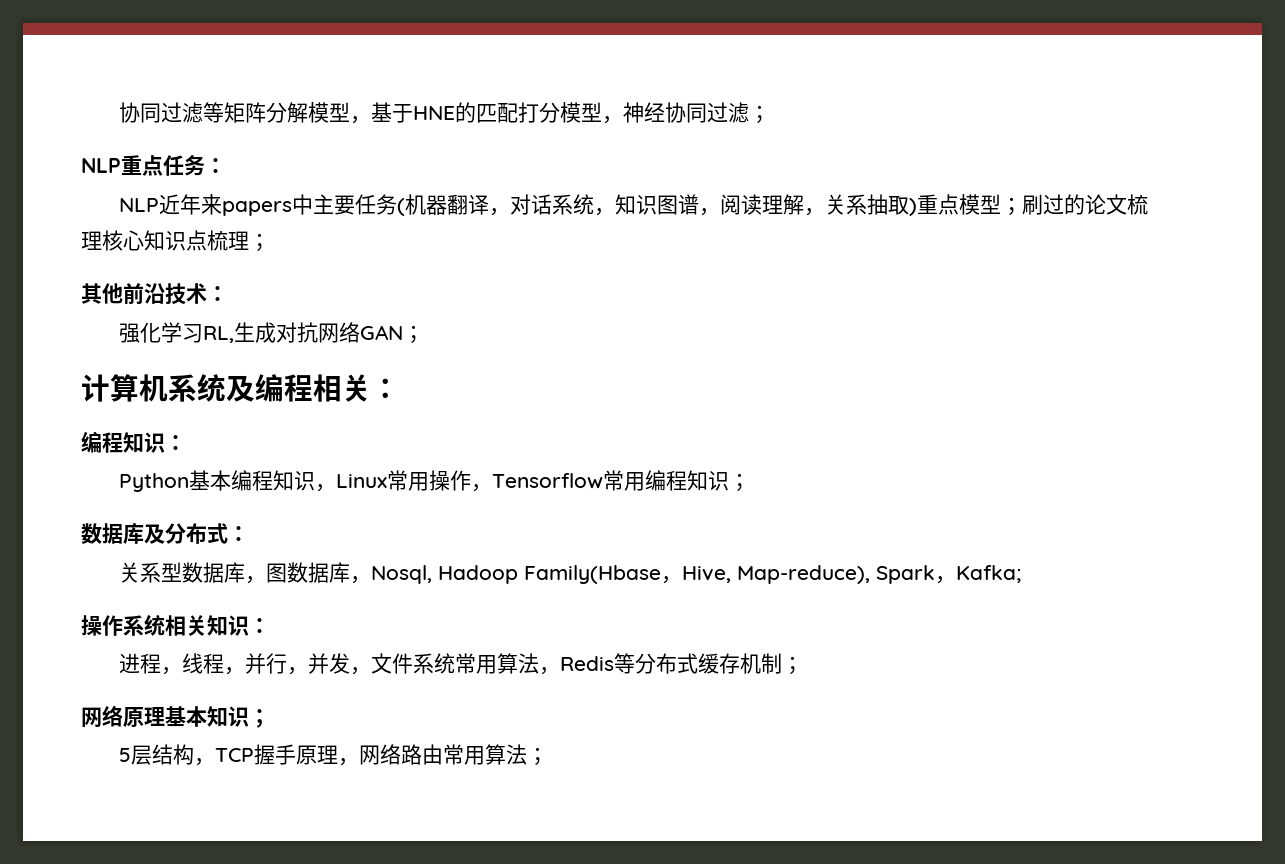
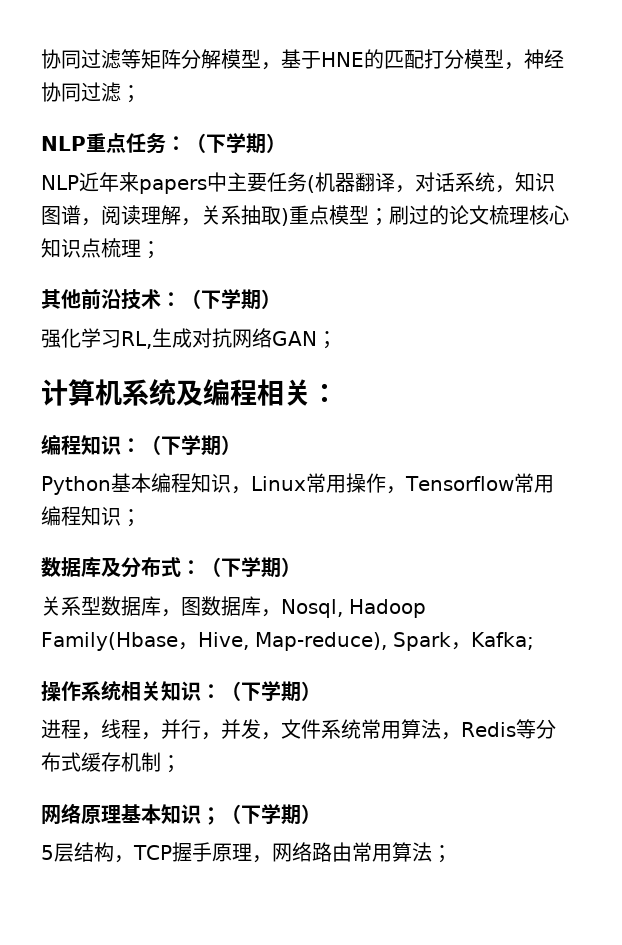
- NLP重点任务：
+ NLP重点任务：（下学期）
- 其他前沿技术：
+ 其他前沿技术：（下学期）
- 编程知识：
+ 编程知识：（下学期）
- 数据库及分布式：
+ 数据库及分布式：（下学期）
- 操作系统相关知识：
+ 操作系统相关知识：（下学期）
- 网络原理基本知识；
+ 网络原理基本知识；（下学期）

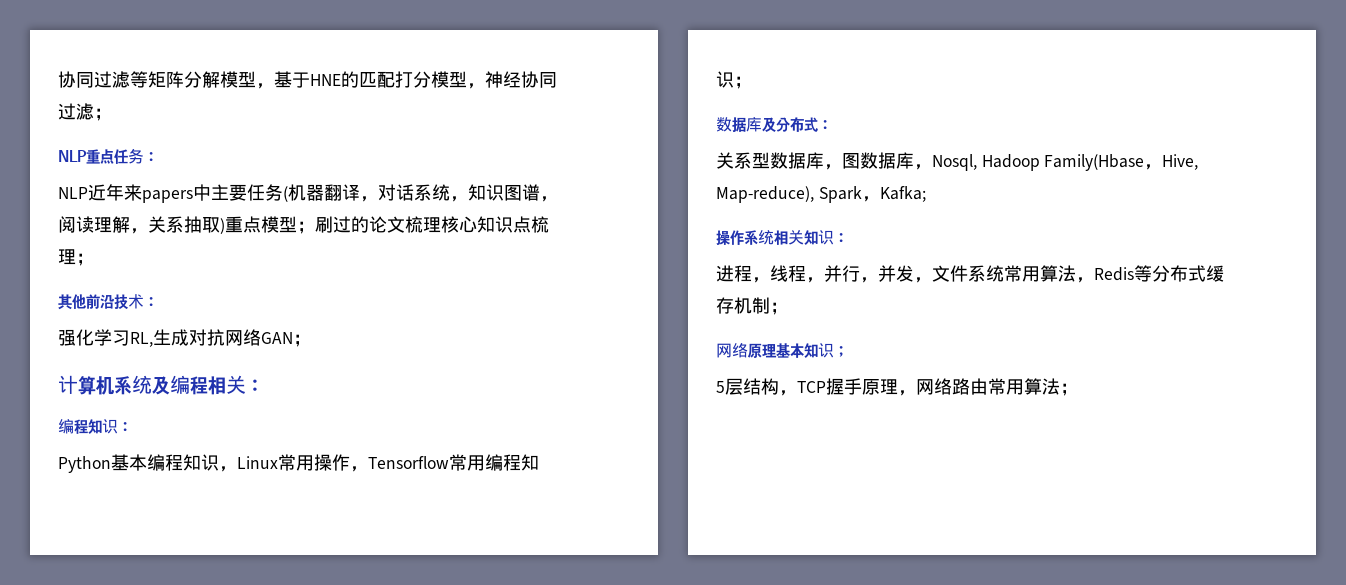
- NLP重点任务：（下学期）
+ NLP重点任务：
- 其他前沿技术：（下学期）
+ 其他前沿技术：
- 编程知识：（下学期）
+ 编程知识：
- 数据库及分布式：（下学期）
+ 数据库及分布式：
- 操作系统相关知识：（下学期）
+ 操作系统相关知识：
- 网络原理基本知识；（下学期）
+ 网络原理基本知识；

